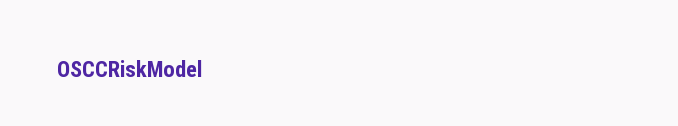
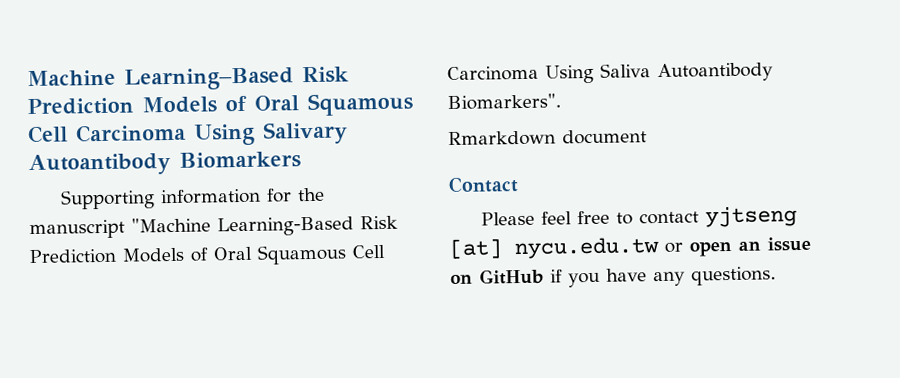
- OSCCRiskModel
+ Machine Learning–Based Risk Prediction Models of Oral Squamous Cell Carcinoma Using Salivary Autoantibody Biomarkers
+ Supporting information for the manuscript "Machine Learning-Based Risk Prediction Models of Oral Squamous Cell Carcinoma Using Saliva Autoantibody Biomarkers".
+ Rmarkdown document
+ Contact
+ Please feel free to contact yjtseng [at] nycu.edu.tw or open an issue on GitHub if you have any questions.

